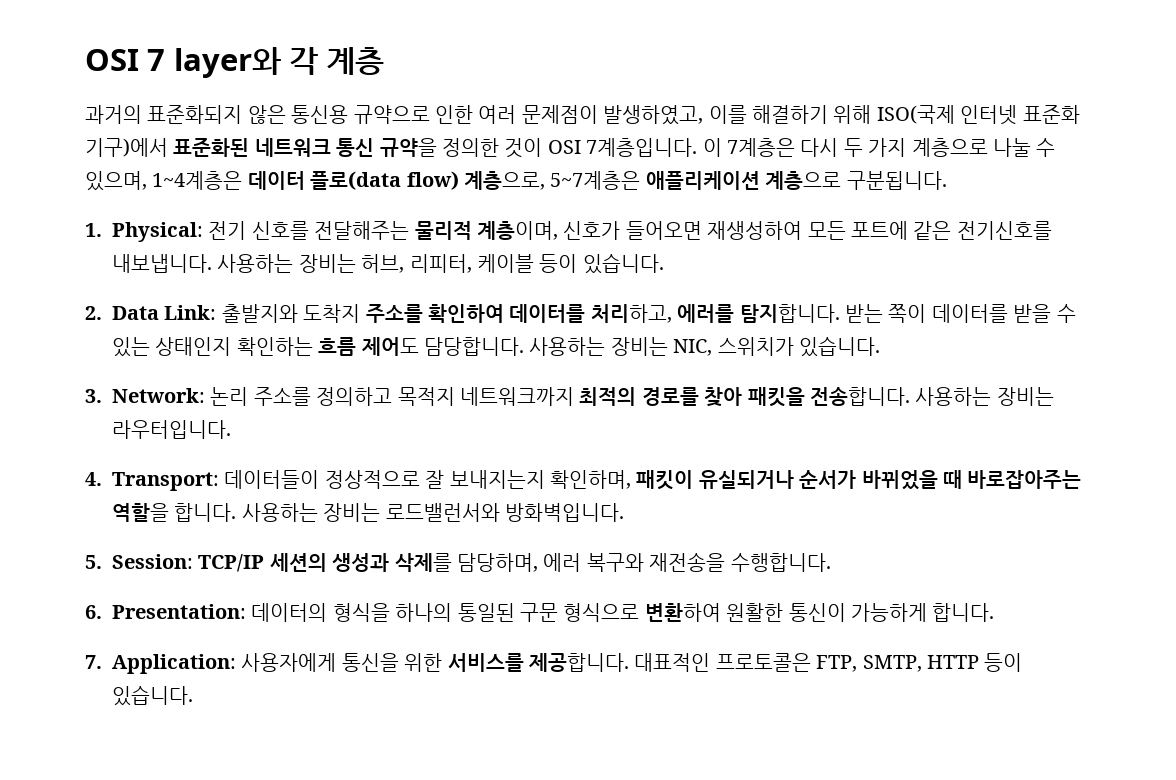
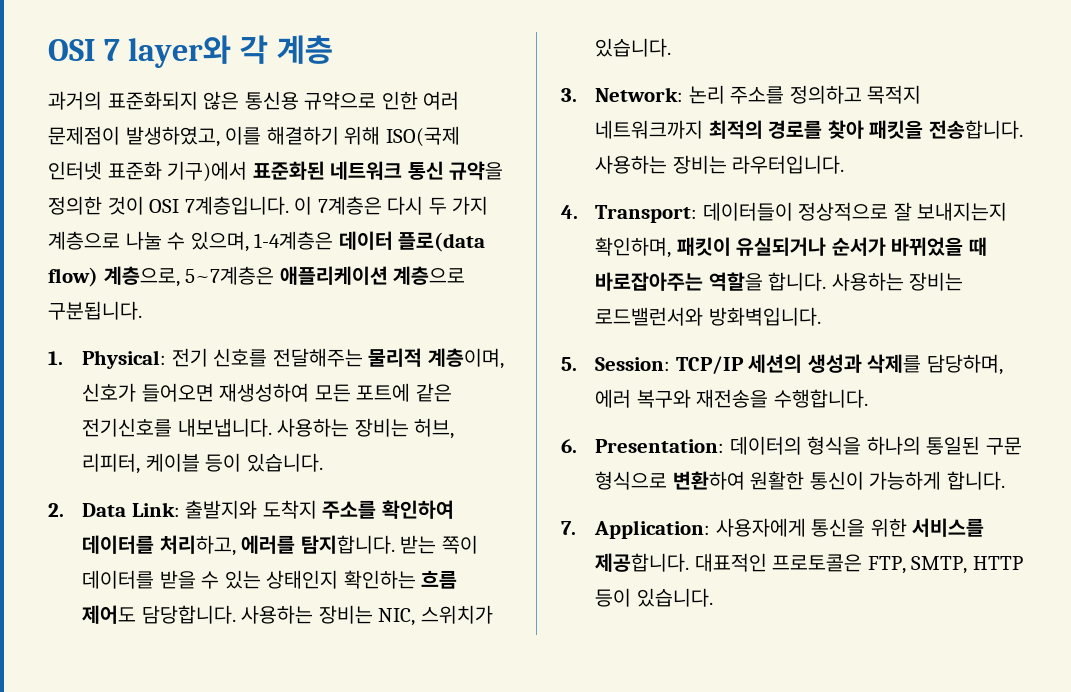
- 이 7계층은 다시 두 가지 계층으로 나눌 수 있으며, 1~4계층은 데이터 플로(data flow) 계층으로, 5~7계층은 애플리케이션 계층으로 구분됩니다.
+ 이 7계층은 다시 두 가지 계층으로 나눌 수 있으며, 1-4계층은 데이터 플로(data flow) 계층으로, 5~7계층은 애플리케이션 계층으로 구분됩니다.

